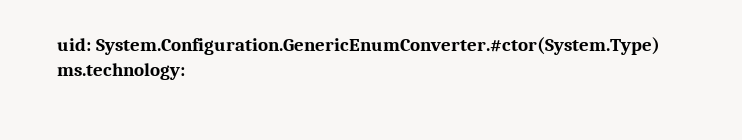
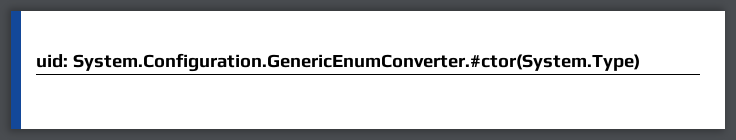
- uid: System.Configuration.GenericEnumConverter.#ctor(System.Type) ms.technology:
+ uid: System.Configuration.GenericEnumConverter.#ctor(System.Type)

